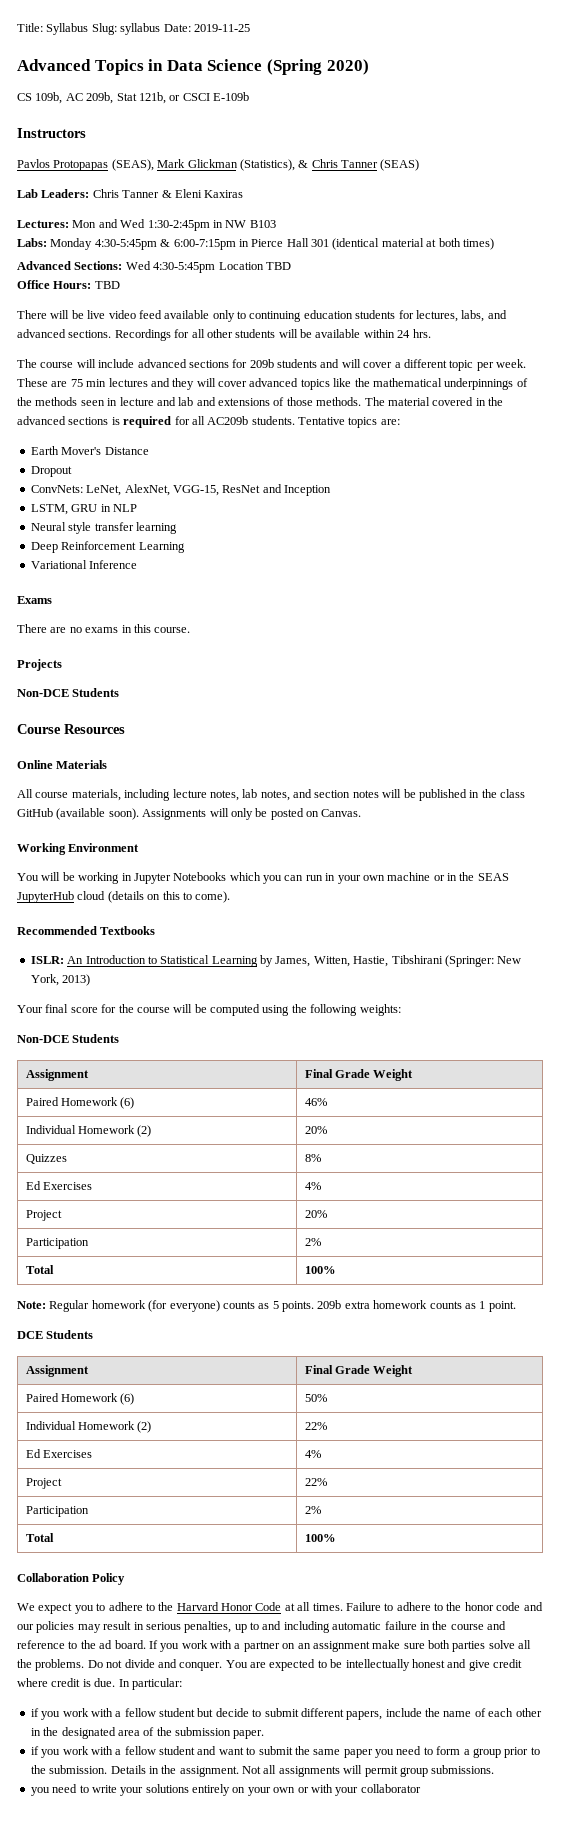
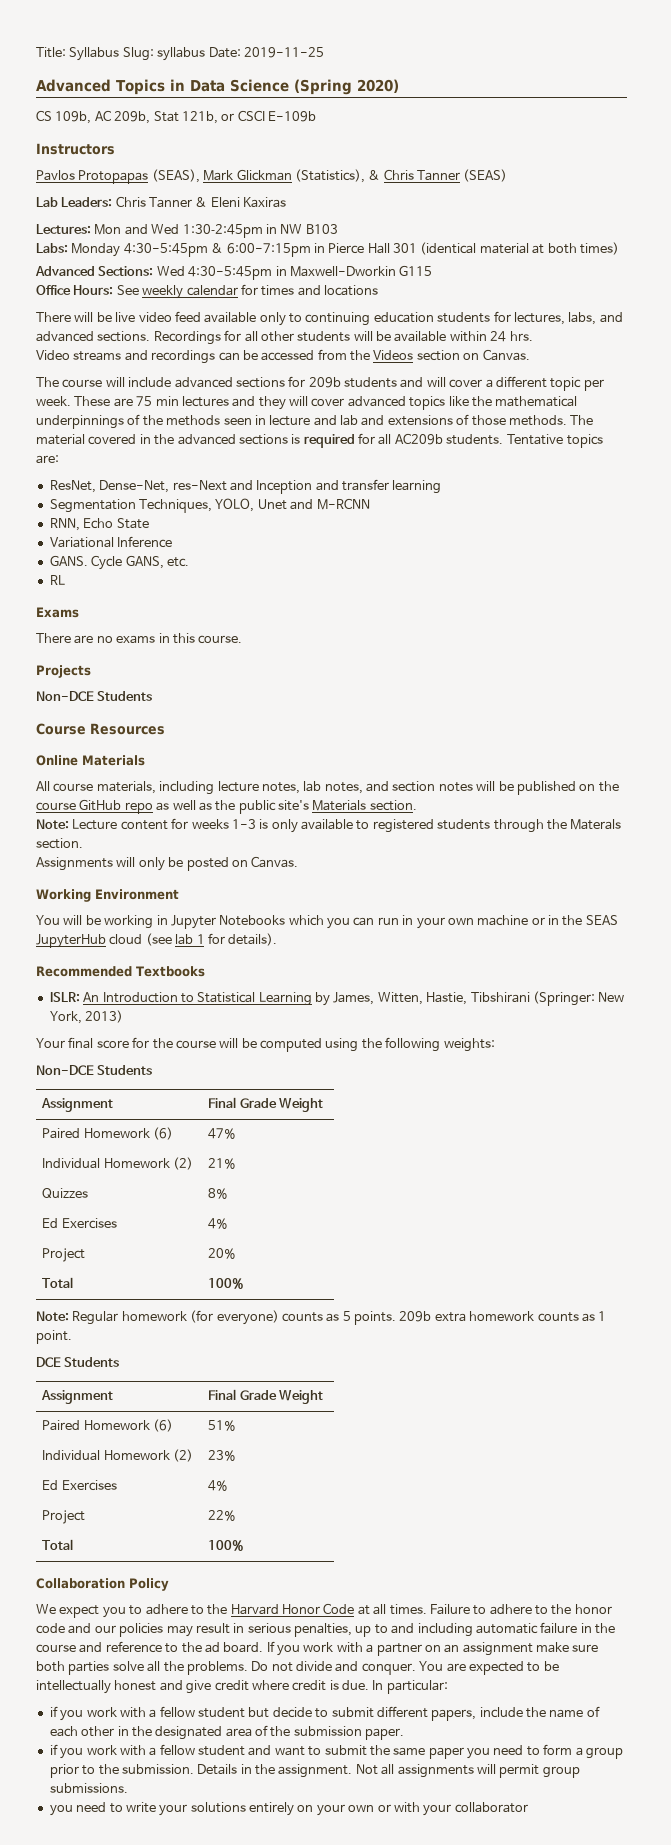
- Advanced Sections: Wed 4:30-5:45pm Location TBD
+ Advanced Sections: Wed 4:30-5:45pm in Maxwell-Dworkin G115
- Office Hours: TBD
+ Office Hours: See weekly calendar for times and locations
+ Video streams and recordings can be accessed from the Videos section on Canvas.
- Earth Mover's Distance
- Dropout
- ConvNets: LeNet, AlexNet, VGG-15, ResNet and Inception
- LSTM, GRU in NLP
- Neural style transfer learning
- Deep Reinforcement Learning
+ ResNet, Dense-Net, res-Next and Inception and transfer learning
+ Segmentation Techniques, YOLO, Unet and M-RCNN
+ RNN, Echo State
  Variational Inference
+ GANS. Cycle GANS, etc.
+ RL
- All course materials, including lecture notes, lab notes, and section notes will be published in the class GitHub (available soon). Assignments will only be posted on Canvas.
+ All course materials, including lecture notes, lab notes, and section notes will be published on the course GitHub repo as well as the public site's Materials section.
+ Note: Lecture content for weeks 1-3 is only available to registered students through the Materals section.
+ Assignments will only be posted on Canvas.
- You will be working in Jupyter Notebooks which you can run in your own machine or in the SEAS JupyterHub cloud (details on this to come).
+ You will be working in Jupyter Notebooks which you can run in your own machine or in the SEAS JupyterHub cloud (see lab 1 for details).
- Paired Homework (6) | 46%
- Individual Homework (2) | 20%
+ Paired Homework (6) | 47%
+ Individual Homework (2) | 21%
  Project | 20%
- Participation | 2%
- Paired Homework (6) | 50%
- Individual Homework (2) | 22%
+ Paired Homework (6) | 51%
+ Individual Homework (2) | 23%
  Project | 22%
- Participation | 2%

